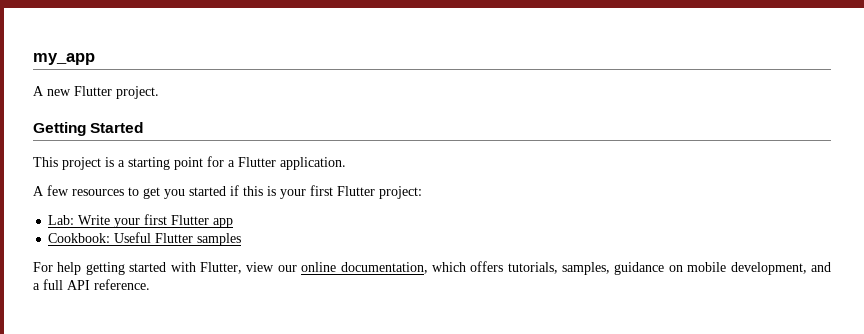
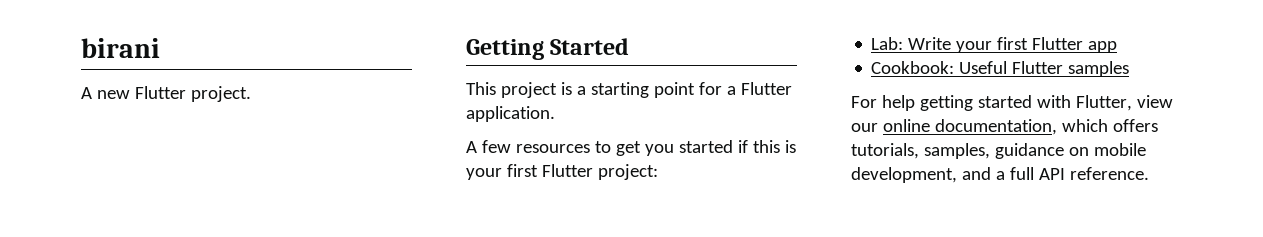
- my_app
+ birani

